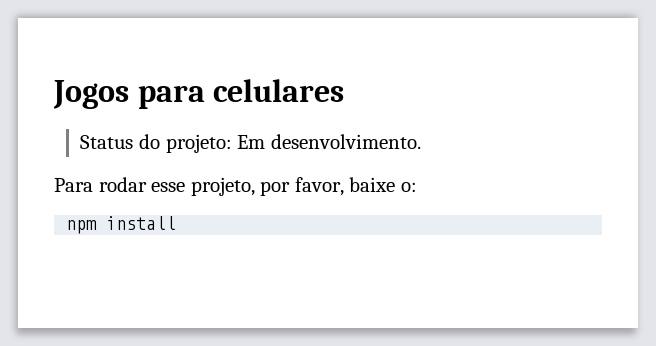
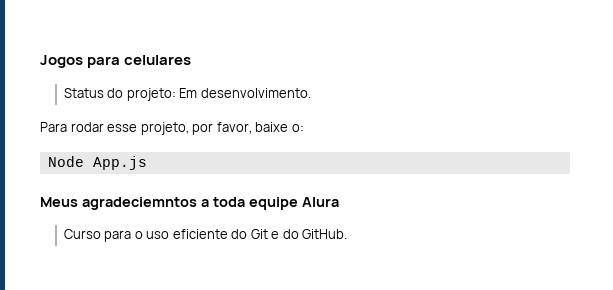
- npm install
+ Node App.js
+ Meus agradeciemntos a toda equipe Alura
+ Curso para o uso eficiente do Git e do GitHub.

